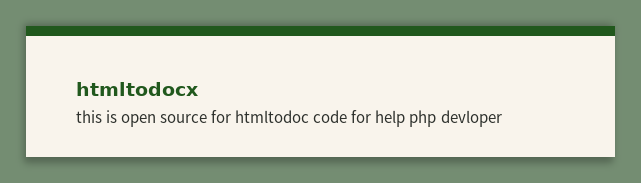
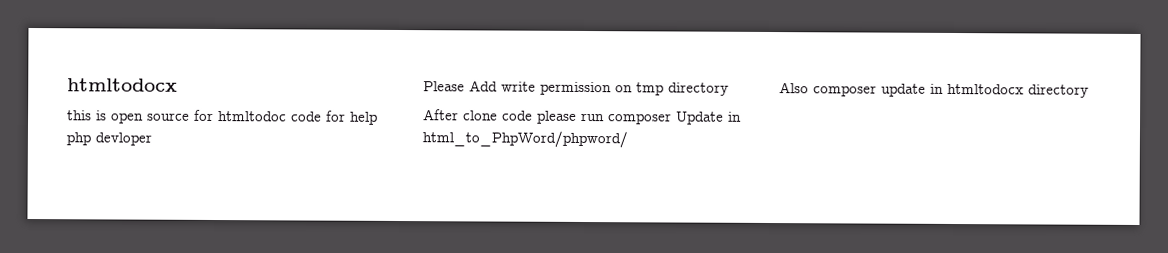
+ Please Add write permission on tmp directory
+ After clone code please run composer Update in html_to_PhpWord/phpword/
+ Also composer update in htmltodocx directory

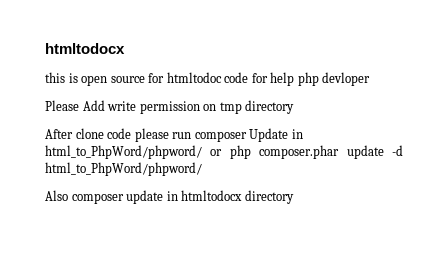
- After clone code please run composer Update in html_to_PhpWord/phpword/
+ After clone code please run composer Update in html_to_PhpWord/phpword/ or php composer.phar update -d html_to_PhpWord/phpword/

